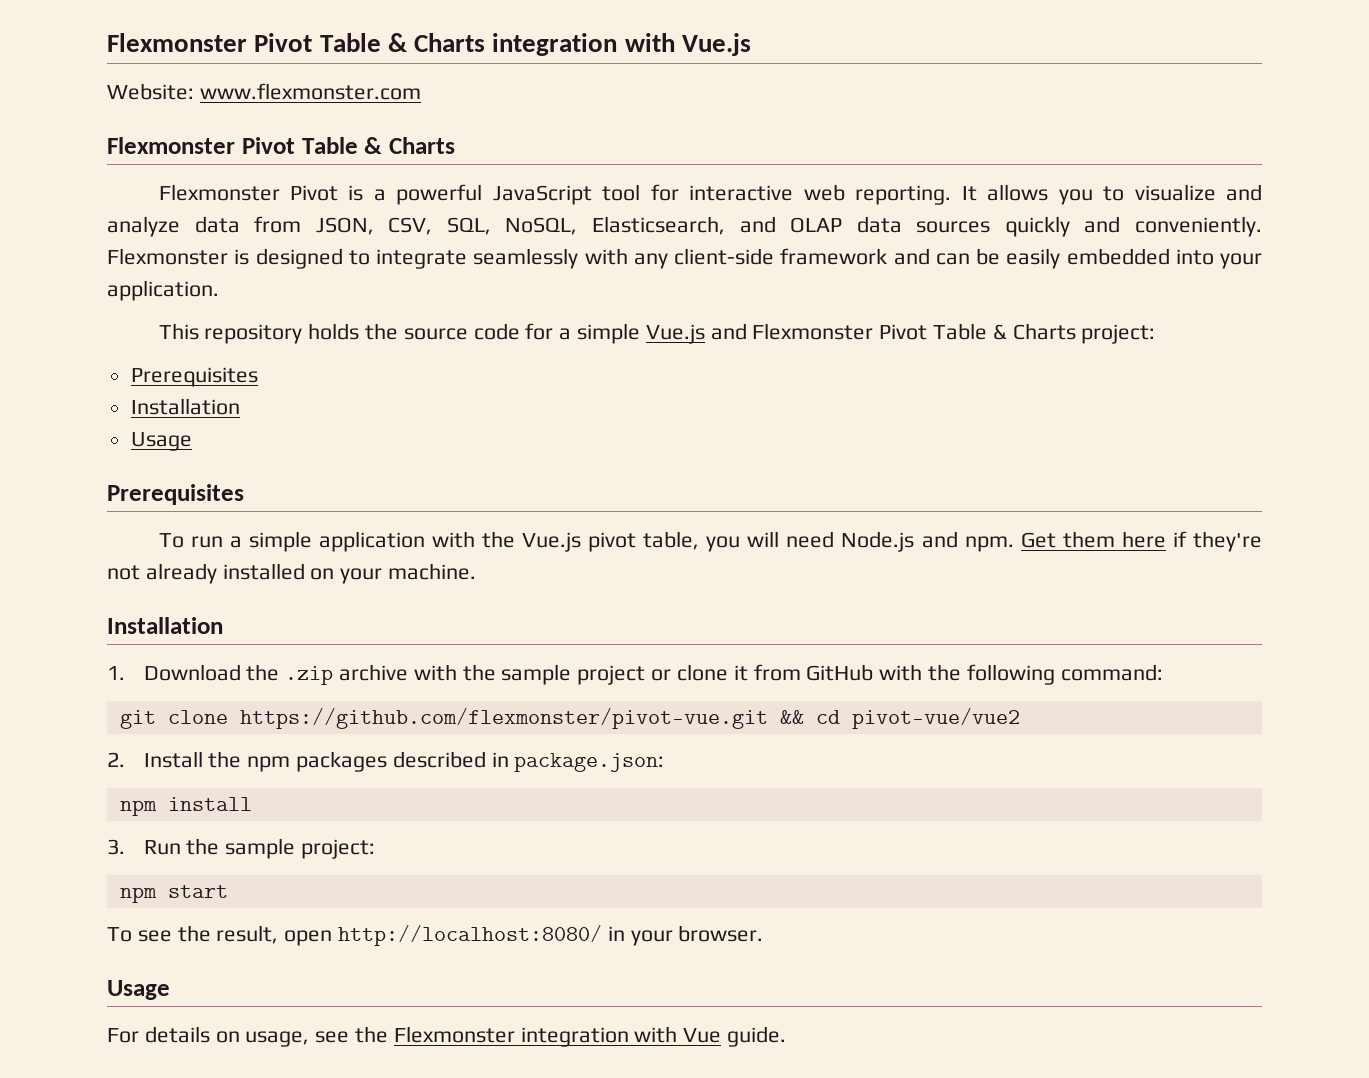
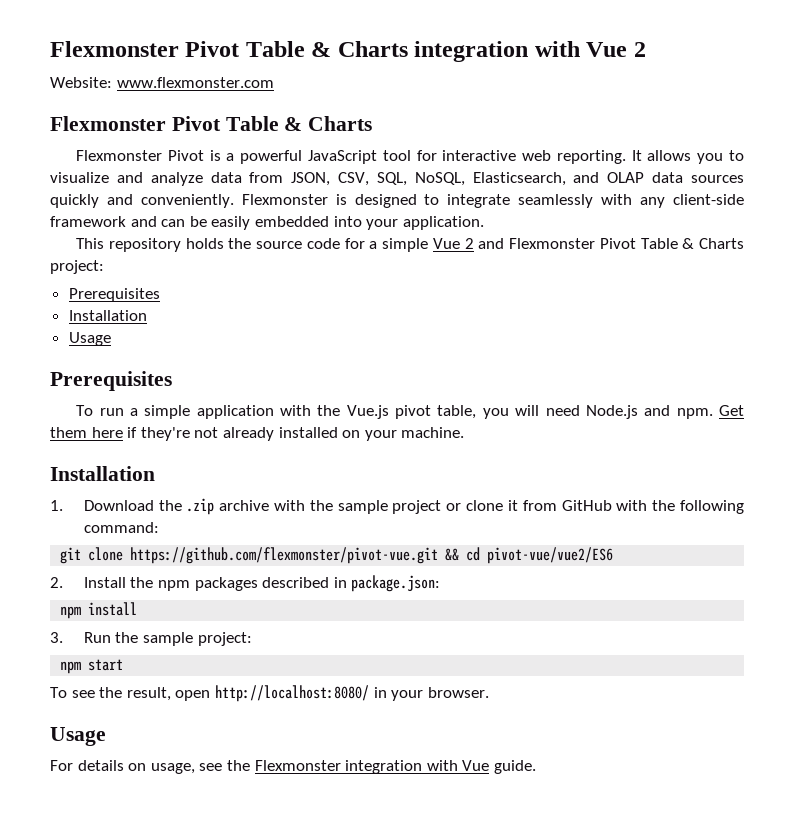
- Flexmonster Pivot Table & Charts integration with Vue.js
+ Flexmonster Pivot Table & Charts integration with Vue 2
- This repository holds the source code for a simple Vue.js and Flexmonster Pivot Table & Charts project:
+ This repository holds the source code for a simple Vue 2 and Flexmonster Pivot Table & Charts project:
- git clone https://github.com/flexmonster/pivot-vue.git && cd pivot-vue/vue2
+ git clone https://github.com/flexmonster/pivot-vue.git && cd pivot-vue/vue2/ES6

